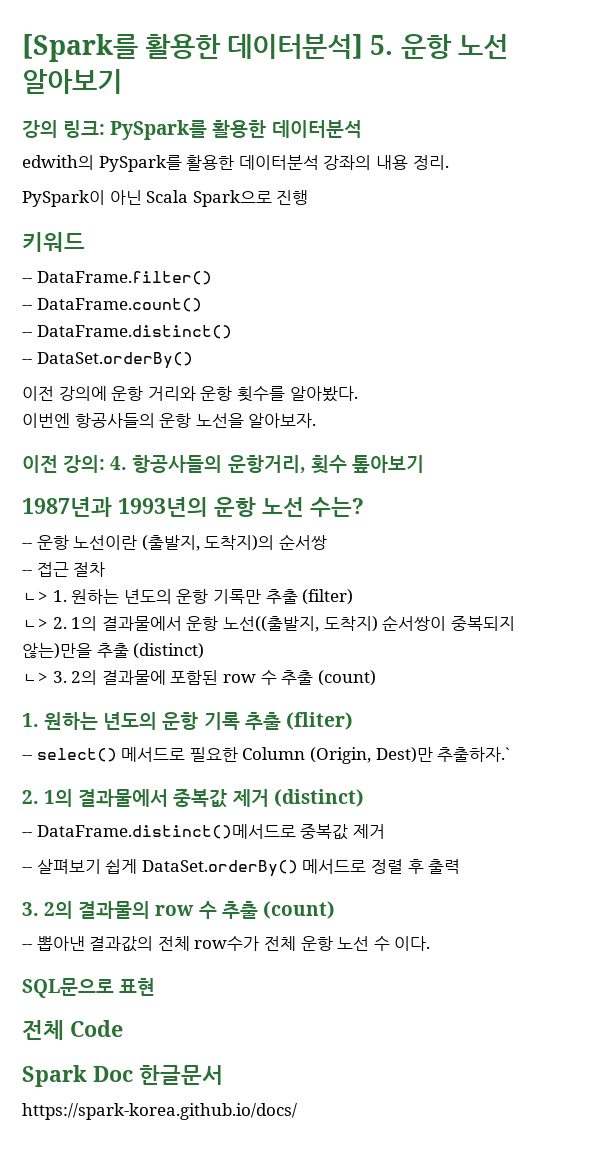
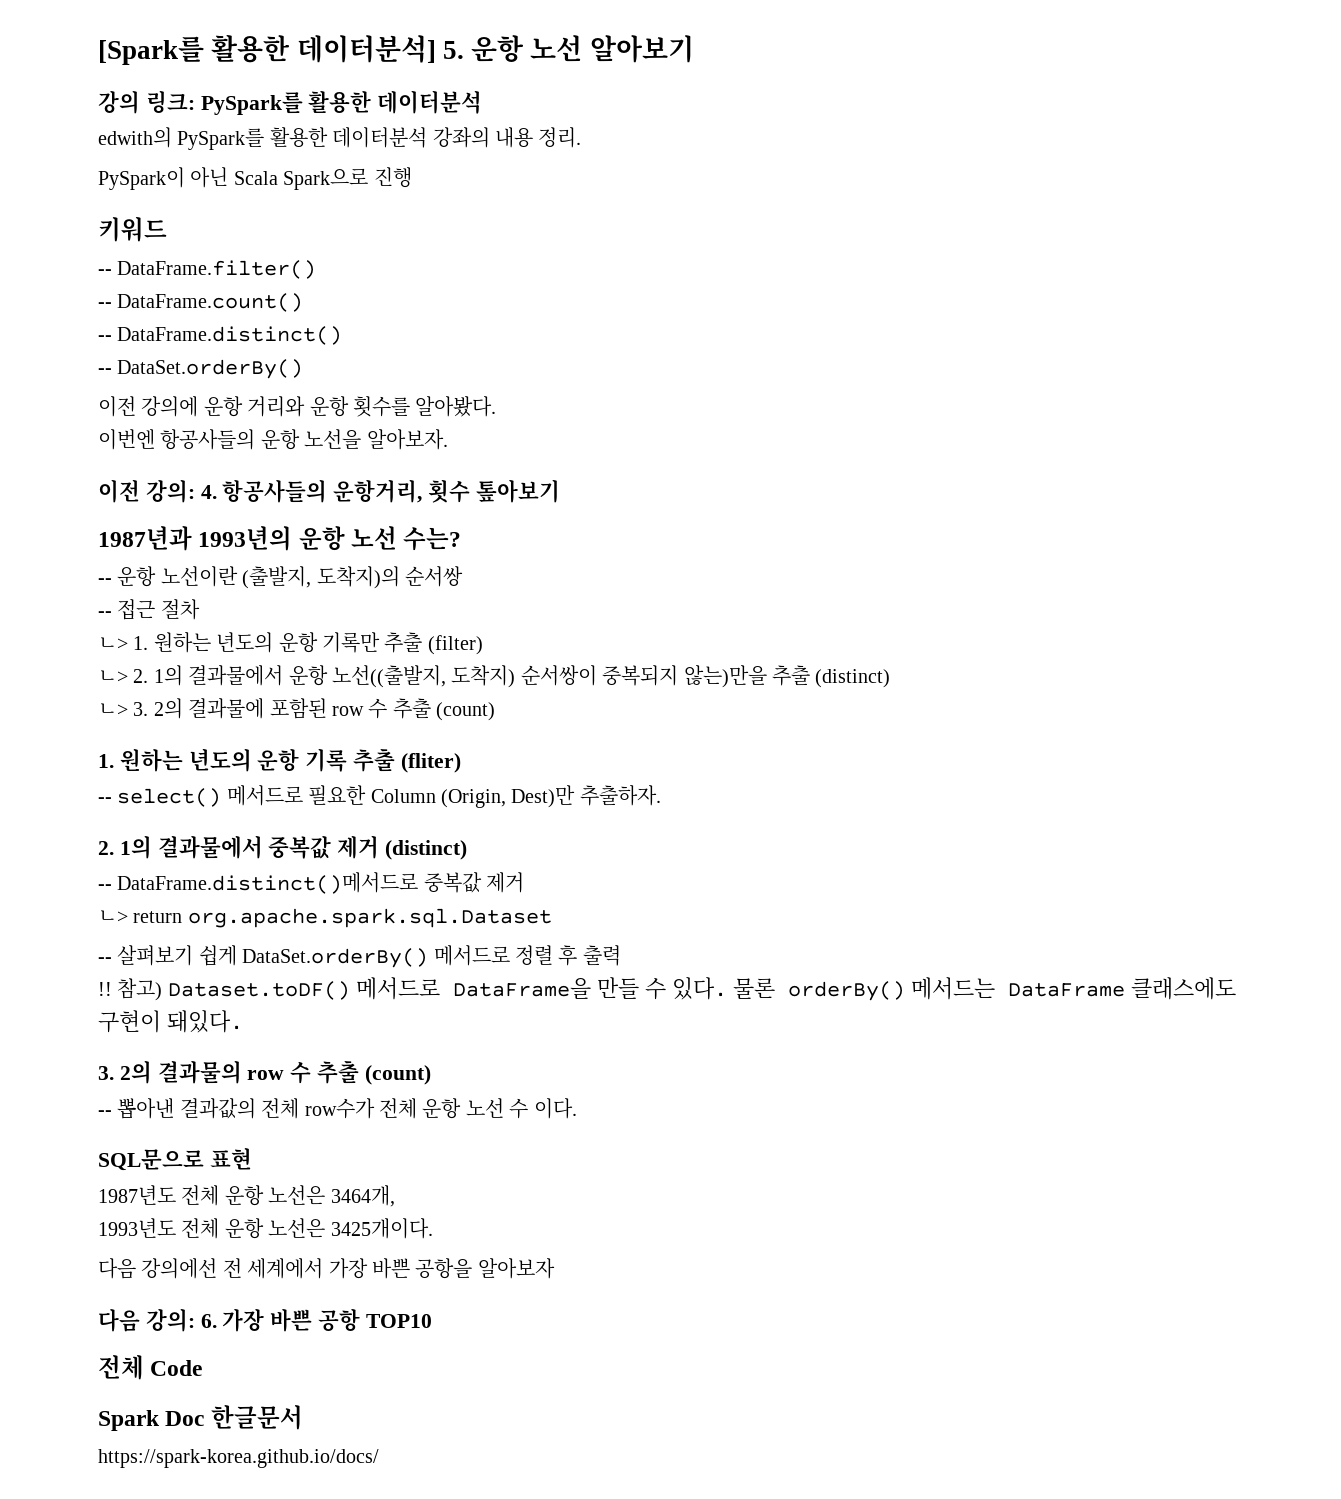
- -- select() 메서드로 필요한 Column (Origin, Dest)만 추출하자.`
+ -- select() 메서드로 필요한 Column (Origin, Dest)만 추출하자.
+ ㄴ> return org.apache.spark.sql.Dataset
+ !! 참고) Dataset.toDF() 메서드로 DataFrame을 만들 수 있다. 물론 orderBy() 메서드는 DataFrame 클래스에도 구현이 돼있다.
+ 1987년도 전체 운항 노선은 3464개,
+ 1993년도 전체 운항 노선은 3425개이다.
+ 다음 강의에선 전 세계에서 가장 바쁜 공항을 알아보자
+ 다음 강의: 6. 가장 바쁜 공항 TOP10

